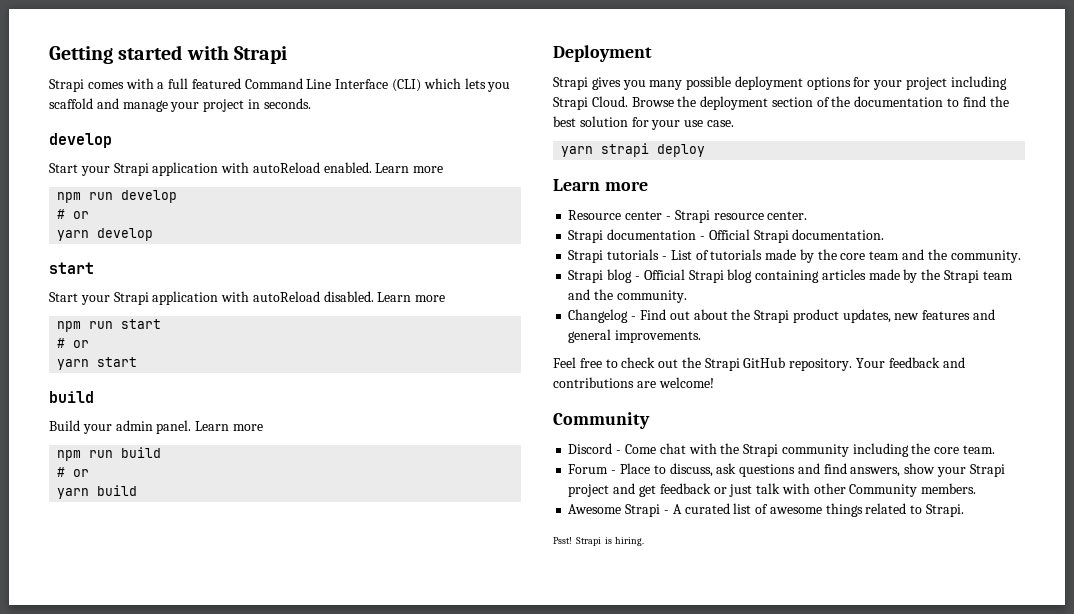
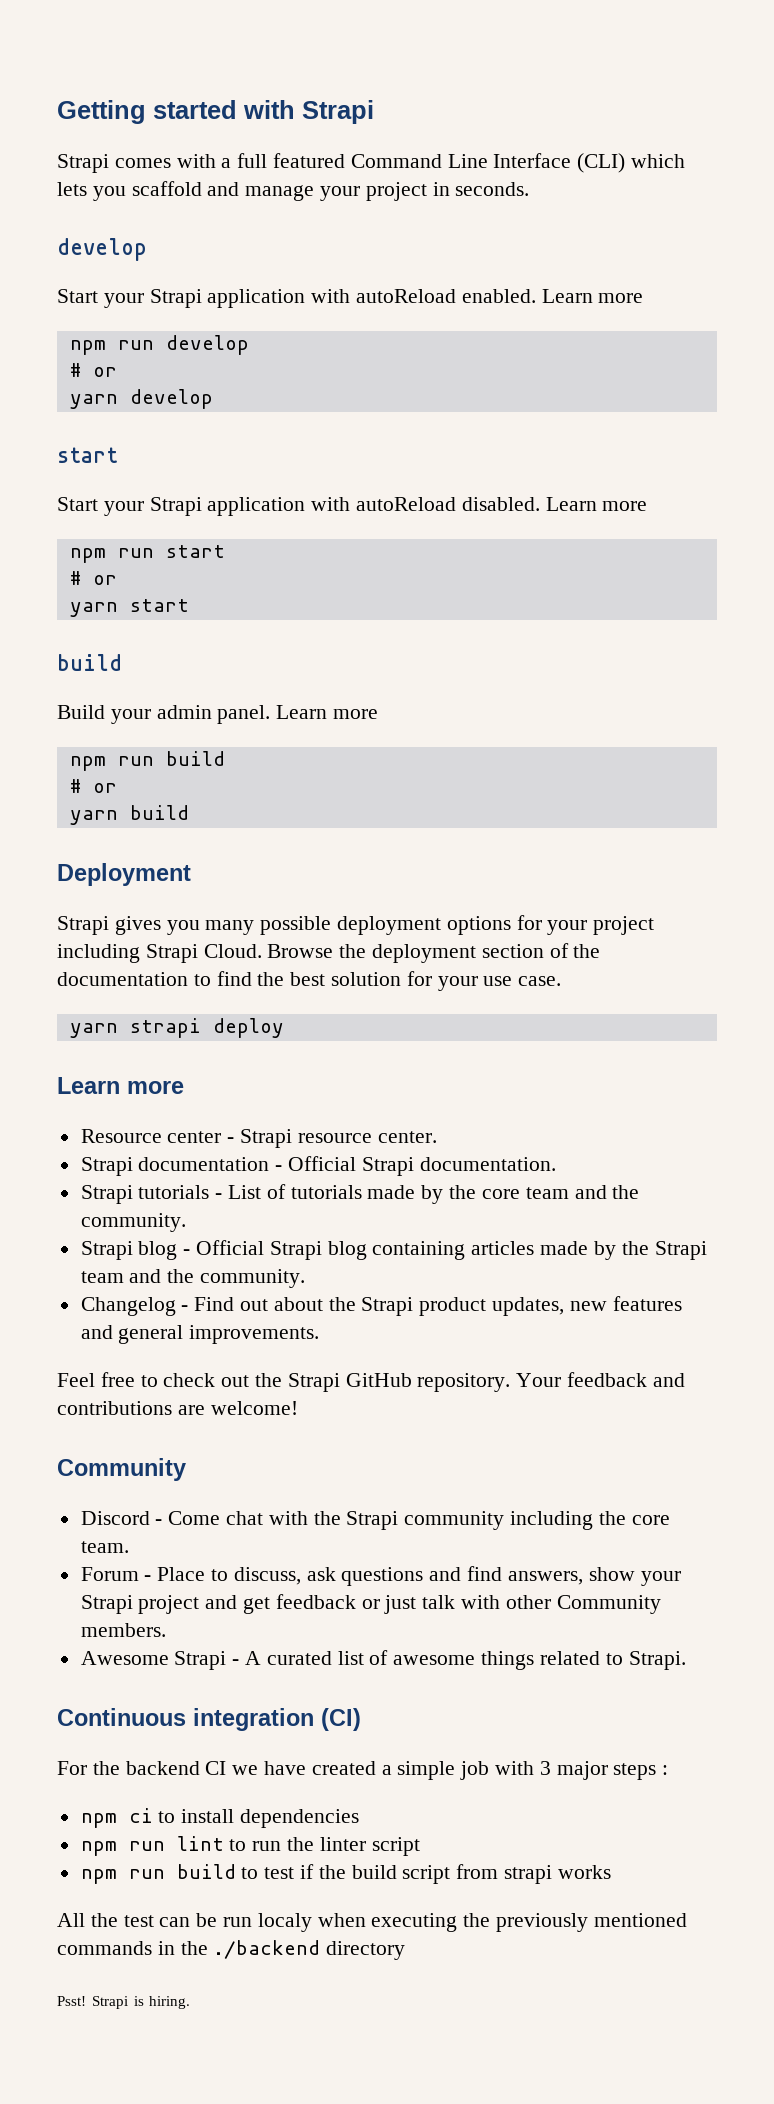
+ Continuous integration (CI)
+ For the backend CI we have created a simple job with 3 major steps :
+ npm ci to install dependencies
+ npm run lint to run the linter script
+ npm run build to test if the build script from strapi works
+ All the test can be run localy when executing the previously mentioned commands in the ./backend directory

